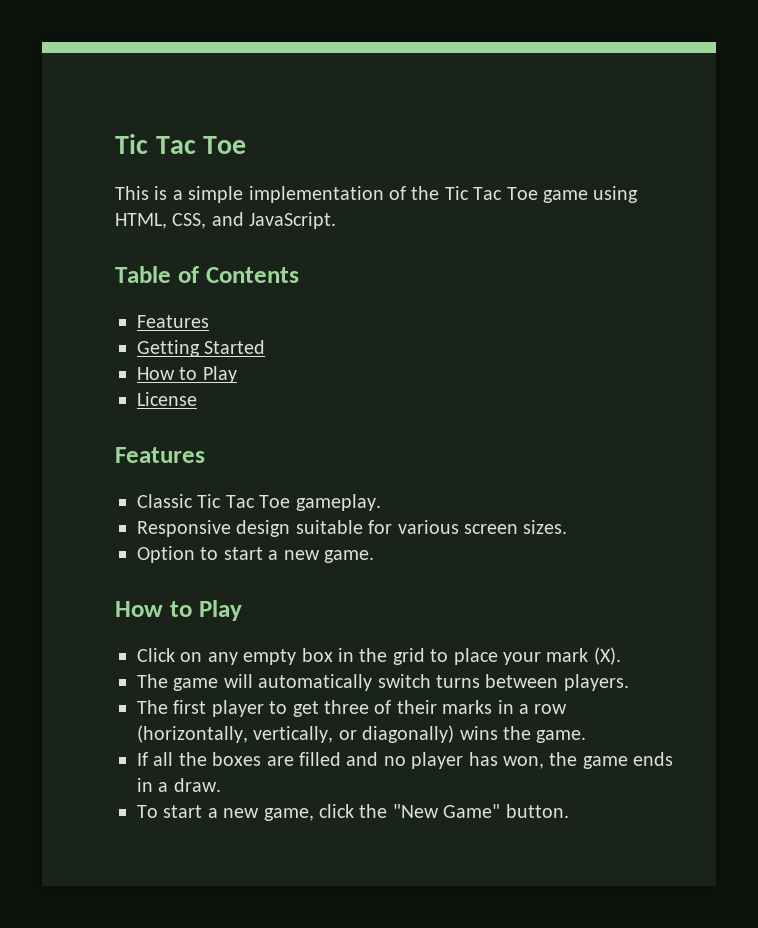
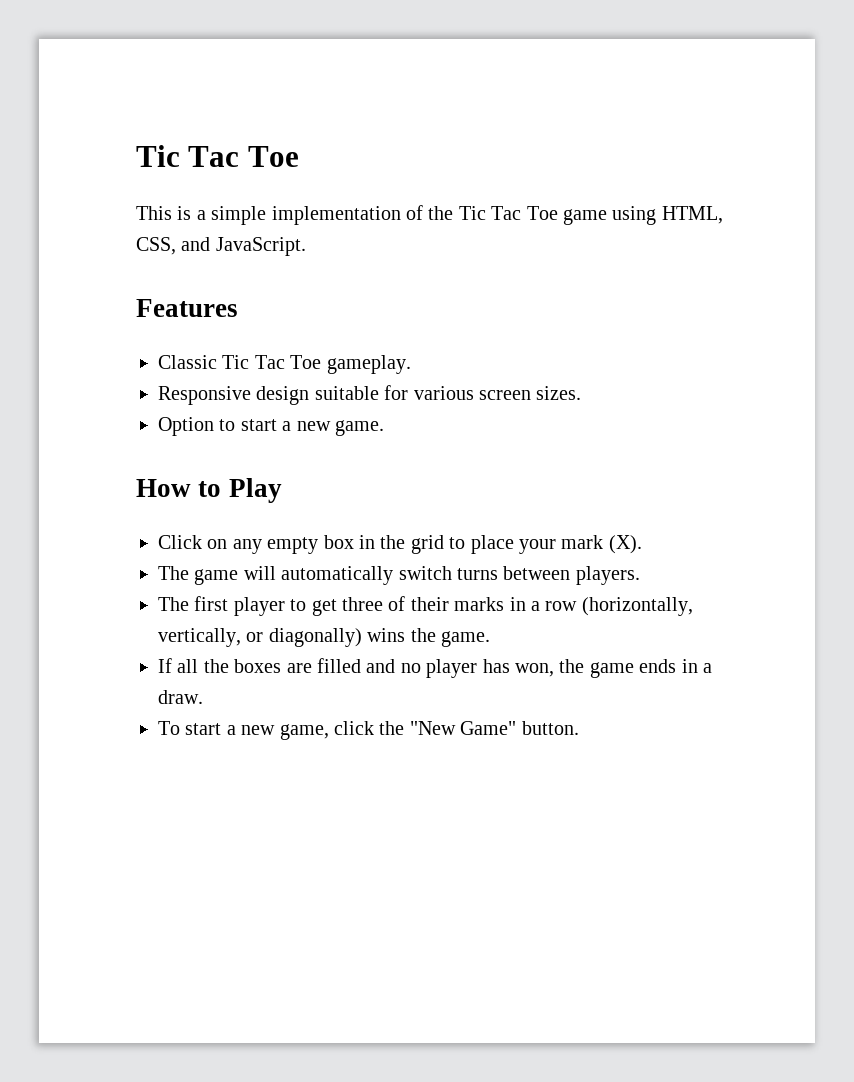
- Table of Contents
- Features
- Getting Started
- How to Play
- License

